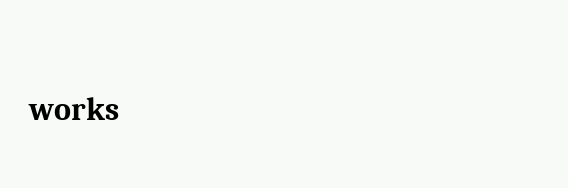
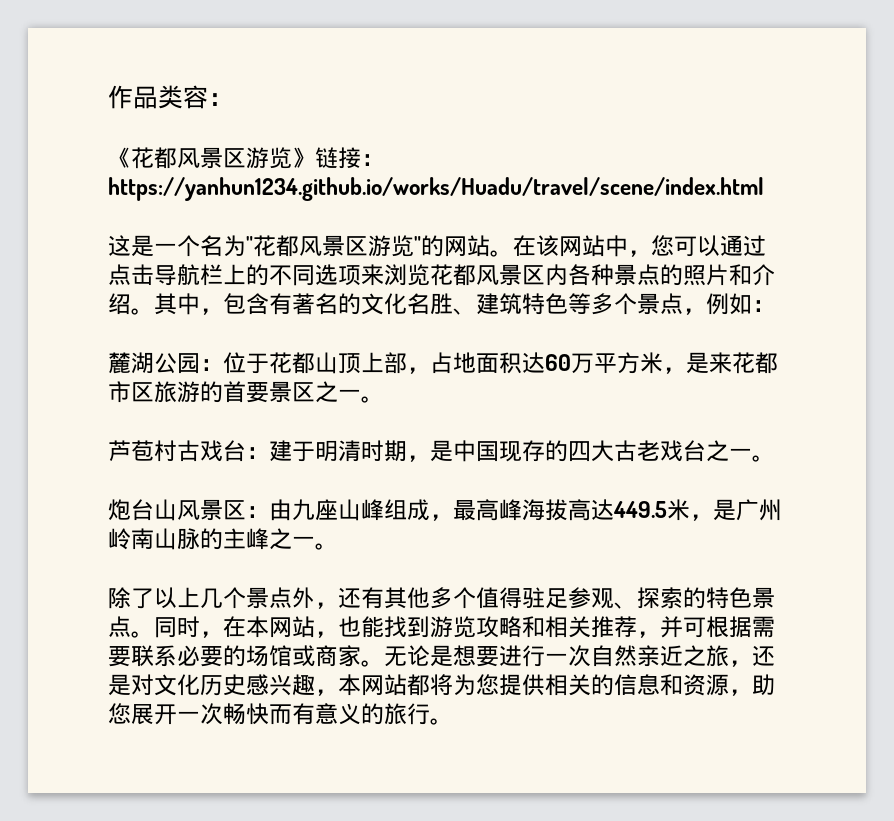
- works
+ 作品类容：
+ 《花都风景区游览》链接：https://yanhun1234.github.io/works/Huadu/travel/scene/index.html
+ 这是一个名为"花都风景区游览"的网站。在该网站中，您可以通过点击导航栏上的不同选项来浏览花都风景区内各种景点的照片和介绍。其中，包含有著名的文化名胜、建筑特色等多个景点，例如：
+ 麓湖公园：位于花都山顶上部，占地面积达60万平方米，是来花都市区旅游的首要景区之一。
+ 芦苞村古戏台：建于明清时期，是中国现存的四大古老戏台之一。
+ 炮台山风景区：由九座山峰组成，最高峰海拔高达449.5米，是广州岭南山脉的主峰之一。
+ 除了以上几个景点外，还有其他多个值得驻足参观、探索的特色景点。同时，在本网站，也能找到游览攻略和相关推荐，并可根据需要联系必要的场馆或商家。无论是想要进行一次自然亲近之旅，还是对文化历史感兴趣，本网站都将为您提供相关的信息和资源，助您展开一次畅快而有意义的旅行。

